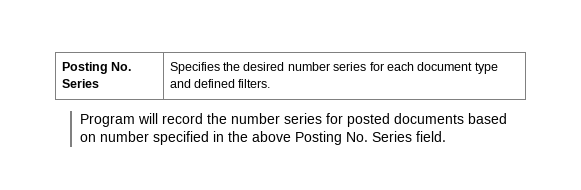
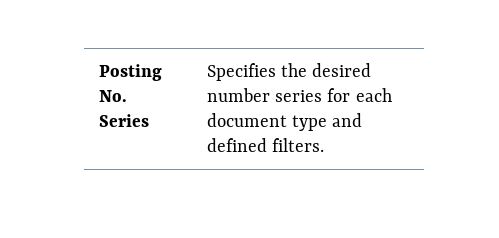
- Program will record the number series for posted documents based on number specified in the above Posting No. Series field.

